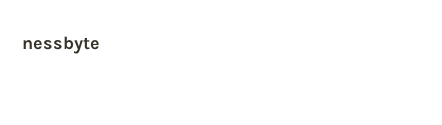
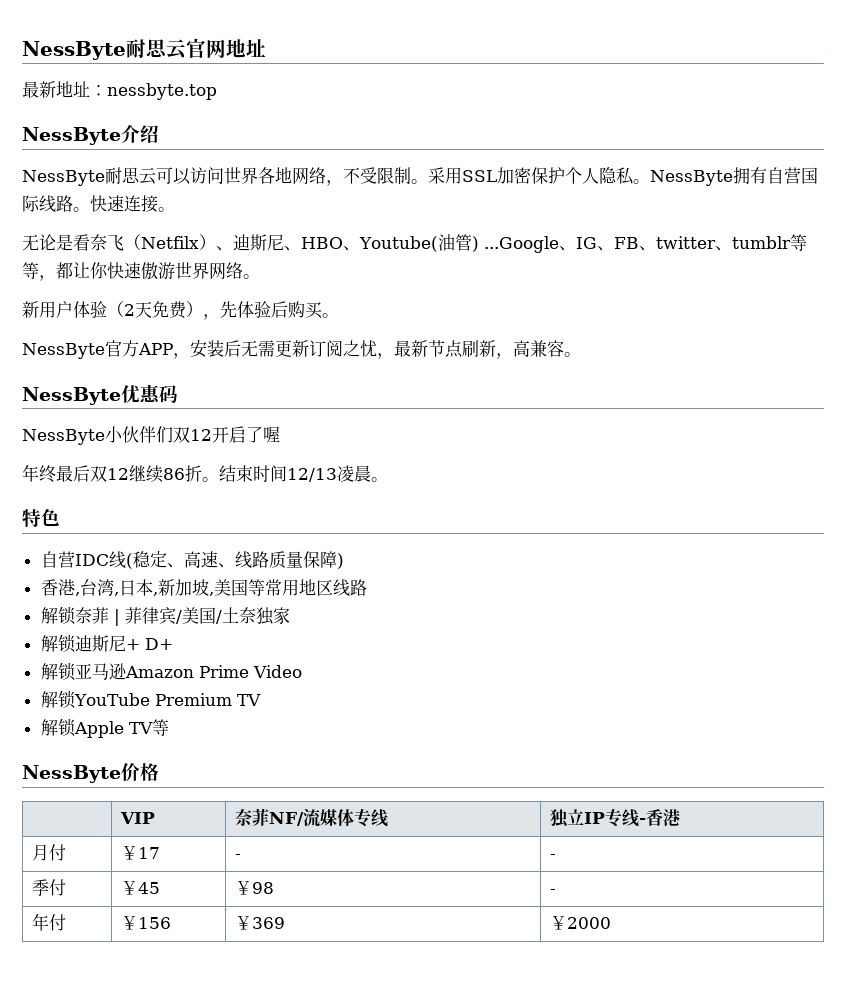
- nessbyte
+ NessByte耐思云官网地址
+ 最新地址：nessbyte.top
+ NessByte介绍
+ NessByte耐思云可以访问世界各地网络，不受限制。采用SSL加密保护个人隐私。NessByte拥有自营国际线路。快速连接。
+ 无论是看奈飞（Netfilx）、迪斯尼、HBO、Youtube(油管) ...Google、IG、FB、twitter、tumblr等等，都让你快速傲游世界网络。
+ 新用户体验（2天免费），先体验后购买。
+ NessByte官方APP，安装后无需更新订阅之忧，最新节点刷新，高兼容。
+ NessByte优惠码
+ NessByte小伙伴们双12开启了喔
+ 年终最后双12继续86折。结束时间12/13凌晨。
+ 特色
+ 自营IDC线(稳定、高速、线路质量保障)
+ 香港,台湾,日本,新加坡,美国等常用地区线路
+ 解锁奈菲 | 菲律宾/美国/土奈独家
+ 解锁迪斯尼+ D+
+ 解锁亚马逊Amazon Prime Video
+ 解锁YouTube Premium TV
+ 解锁Apple TV等
+ NessByte价格
+ | VIP | 奈菲NF/流媒体专线 | 独立IP专线-香港
+ 月付 | ￥17 | - | -
+ 季付 | ￥45 | ￥98 | -
+ 年付 | ￥156 | ￥369 | ￥2000

